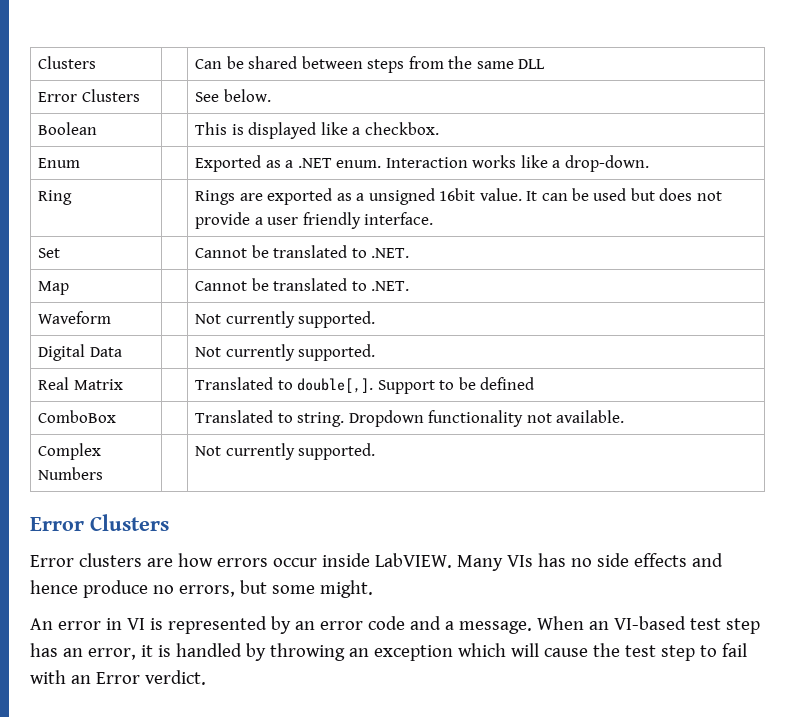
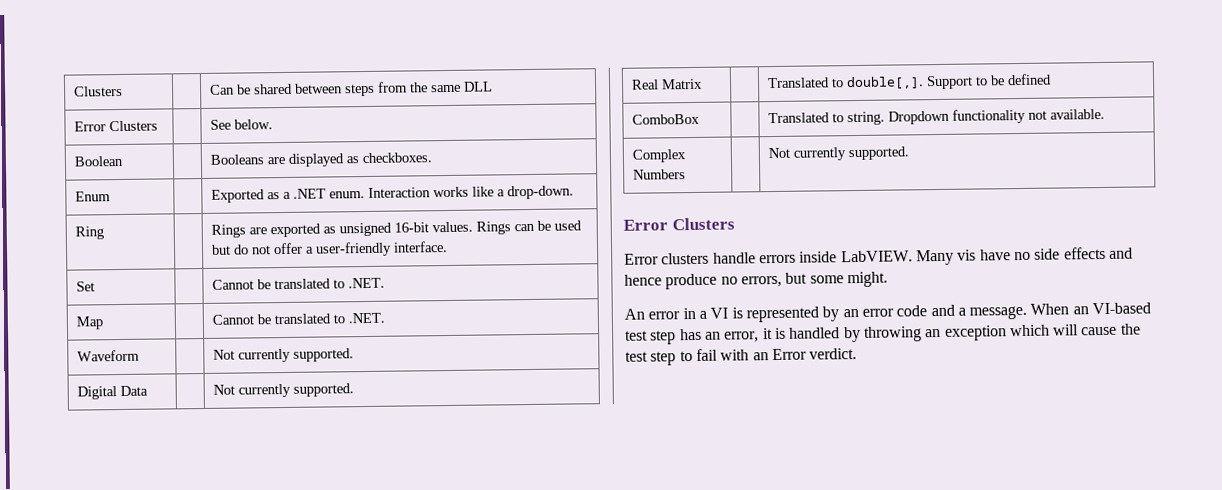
- Boolean | | This is displayed like a checkbox.
+ Boolean | | Booleans are displayed as checkboxes.
- Ring | | Rings are exported as a unsigned 16bit value. It can be used but does not provide a user friendly interface.
+ Ring | | Rings are exported as unsigned 16-bit values. Rings can be used but do not offer a user-friendly interface.
- Error clusters are how errors occur inside LabVIEW.
+ Error clusters handle errors inside LabVIEW.
- Many VIs has no side effects and hence produce no errors, but some might.
+ Many vis have no side effects and hence produce no errors, but some might.
- An error in VI is represented by an error code and a message.
+ An error in a VI is represented by an error code and a message.

